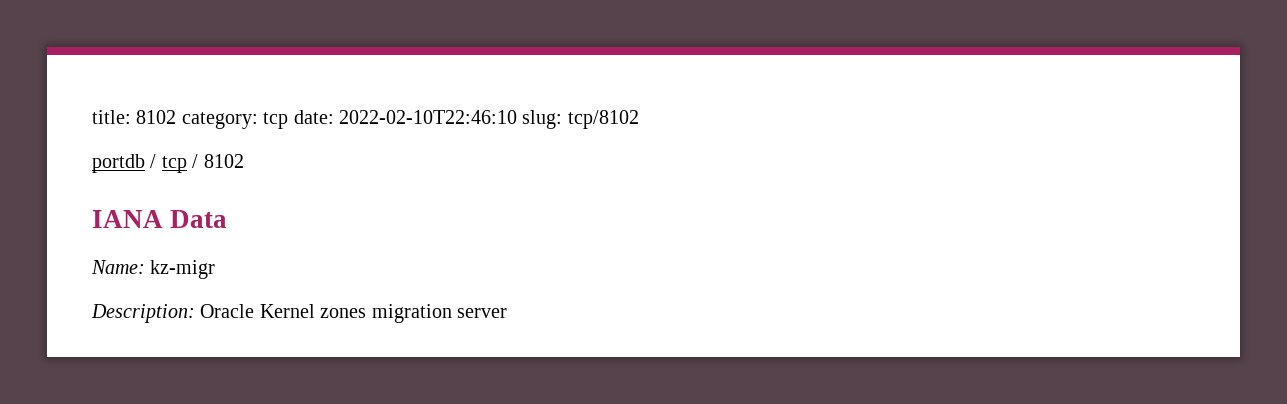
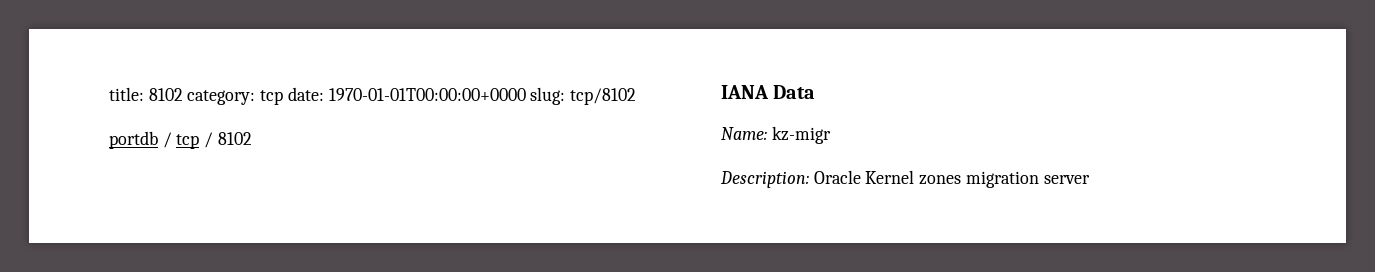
- title: 8102 category: tcp date: 2022-02-10T22:46:10 slug: tcp/8102
+ title: 8102 category: tcp date: 1970-01-01T00:00:00+0000 slug: tcp/8102

